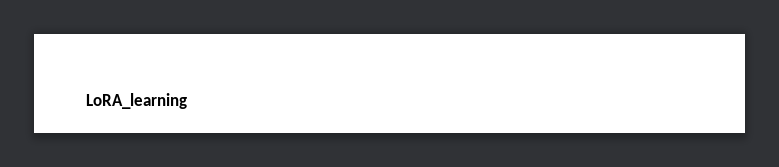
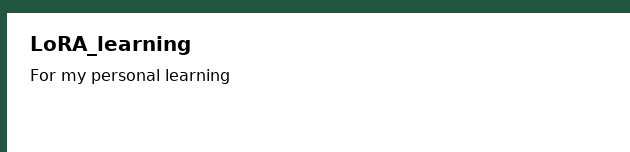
+ For my personal learning

